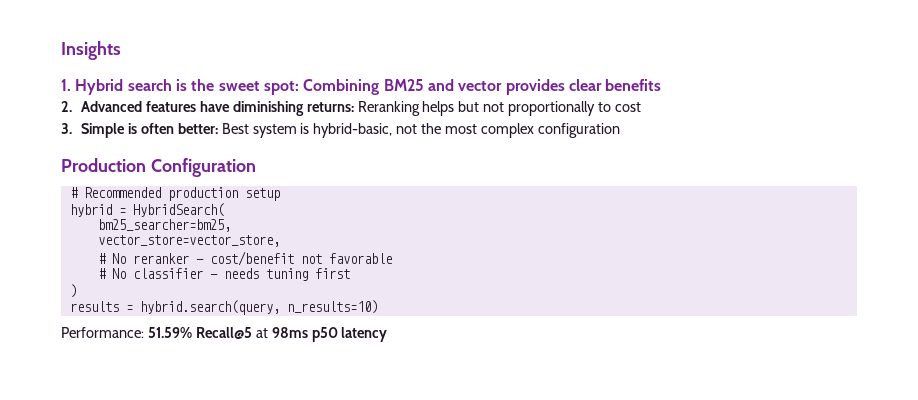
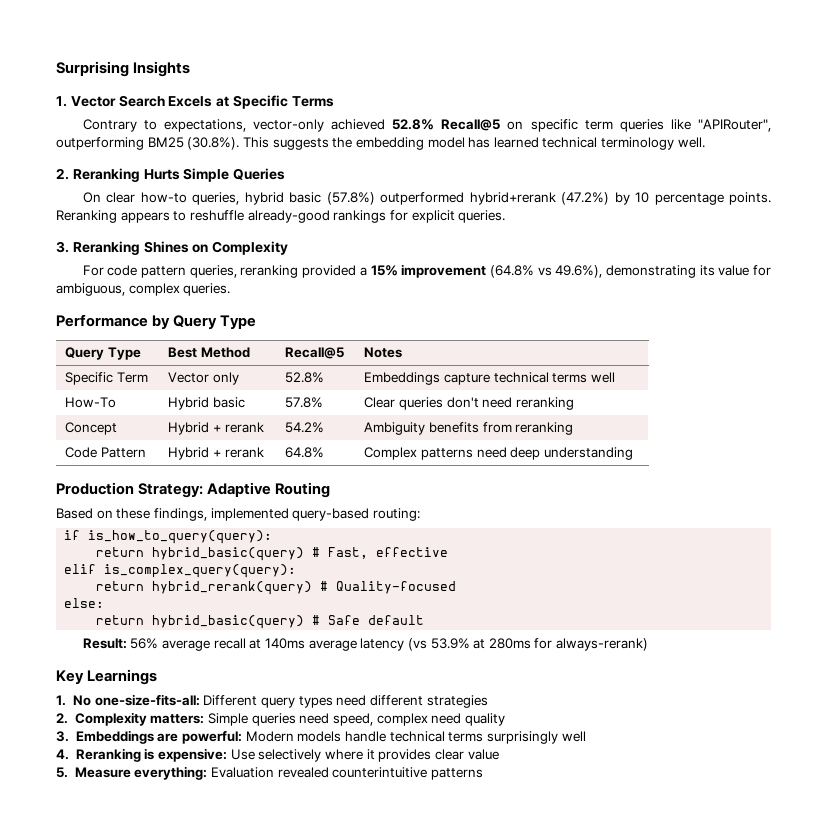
- Insights
+ Surprising Insights
- 1. Hybrid search is the sweet spot: Combining BM25 and vector provides clear benefits
- 2. Advanced features have diminishing returns: Reranking helps but not proportionally to cost
- 3. Simple is often better: Best system is hybrid-basic, not the most complex configuration
- Production Configuration
- # Recommended production setup
- hybrid = HybridSearch(
- bm25_searcher=bm25,
- vector_store=vector_store,
- # No reranker - cost/benefit not favorable
- # No classifier - needs tuning first
- )
- results = hybrid.search(query, n_results=10)
- Performance: 51.59% Recall@5 at 98ms p50 latency
+ 1. Vector Search Excels at Specific Terms
+ Contrary to expectations, vector-only achieved 52.8% Recall@5 on specific term queries like "APIRouter", outperforming BM25 (30.8%). This suggests the embedding model has learned technical terminology well.
+ 2. Reranking Hurts Simple Queries
+ On clear how-to queries, hybrid basic (57.8%) outperformed hybrid+rerank (47.2%) by 10 percentage points. Reranking appears to reshuffle already-good rankings for explicit queries.
+ 3. Reranking Shines on Complexity
+ For code pattern queries, reranking provided a 15% improvement (64.8% vs 49.6%), demonstrating its value for ambiguous, complex queries.
+ Performance by Query Type
+ Query Type | Best Method | Recall@5 | Notes
+ Specific Term | Vector only | 52.8% | Embeddings capture technical terms well
+ How-To | Hybrid basic | 57.8% | Clear queries don't need reranking
+ Concept | Hybrid + rerank | 54.2% | Ambiguity benefits from reranking
+ Code Pattern | Hybrid + rerank | 64.8% | Complex patterns need deep understanding
+ Production Strategy: Adaptive Routing
+ Based on these findings, implemented query-based routing:
+ if is_how_to_query(query):
+ return hybrid_basic(query) # Fast, effective
+ elif is_complex_query(query):
+ return hybrid_rerank(query) # Quality-focused
+ else:
+ return hybrid_basic(query) # Safe default
+ Result: 56% average recall at 140ms average latency (vs 53.9% at 280ms for always-rerank)
+ Key Learnings
+ 1. No one-size-fits-all: Different query types need different strategies
+ 2. Complexity matters: Simple queries need speed, complex need quality
+ 3. Embeddings are powerful: Modern models handle technical terms surprisingly well
+ 4. Reranking is expensive: Use selectively where it provides clear value
+ 5. Measure everything: Evaluation revealed counterintuitive patterns

